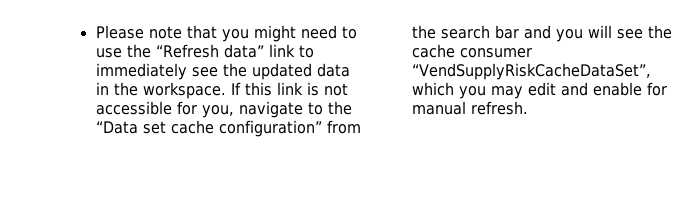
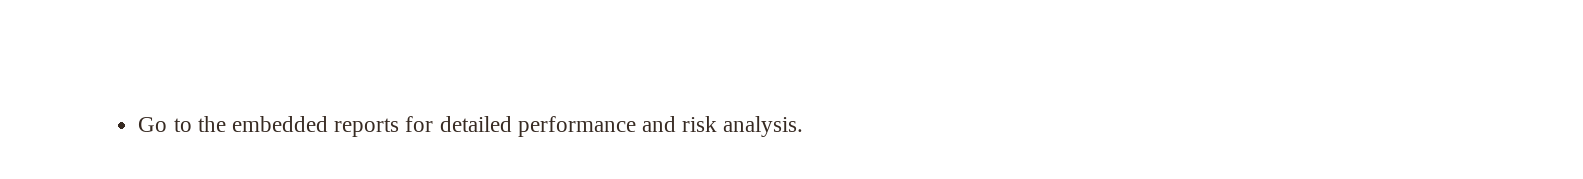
- Please note that you might need to use the “Refresh data” link to immediately see the updated data in the workspace. If this link is not accessible for you, navigate to the “Data set cache configuration” from the search bar and you will see the cache consumer “VendSupplyRiskCacheDataSet”, which you may edit and enable for manual refresh.
+ Go to the embedded reports for detailed performance and risk analysis.

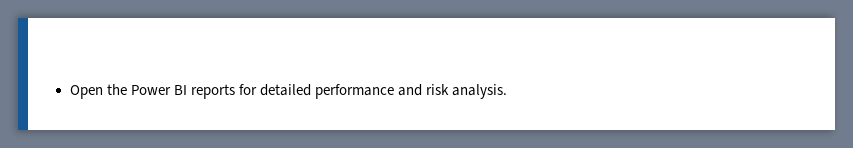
- Go to the embedded reports for detailed performance and risk analysis.
+ Open the Power BI reports for detailed performance and risk analysis.

